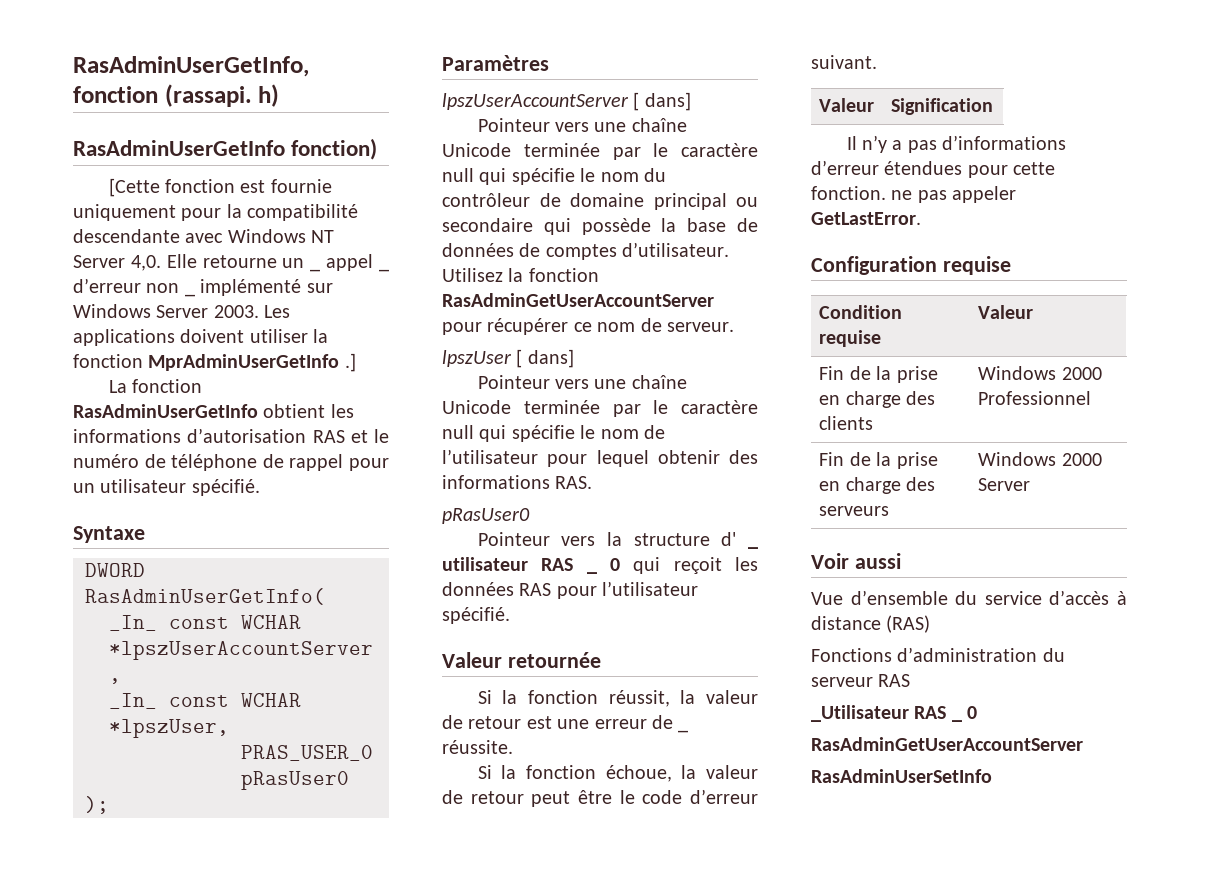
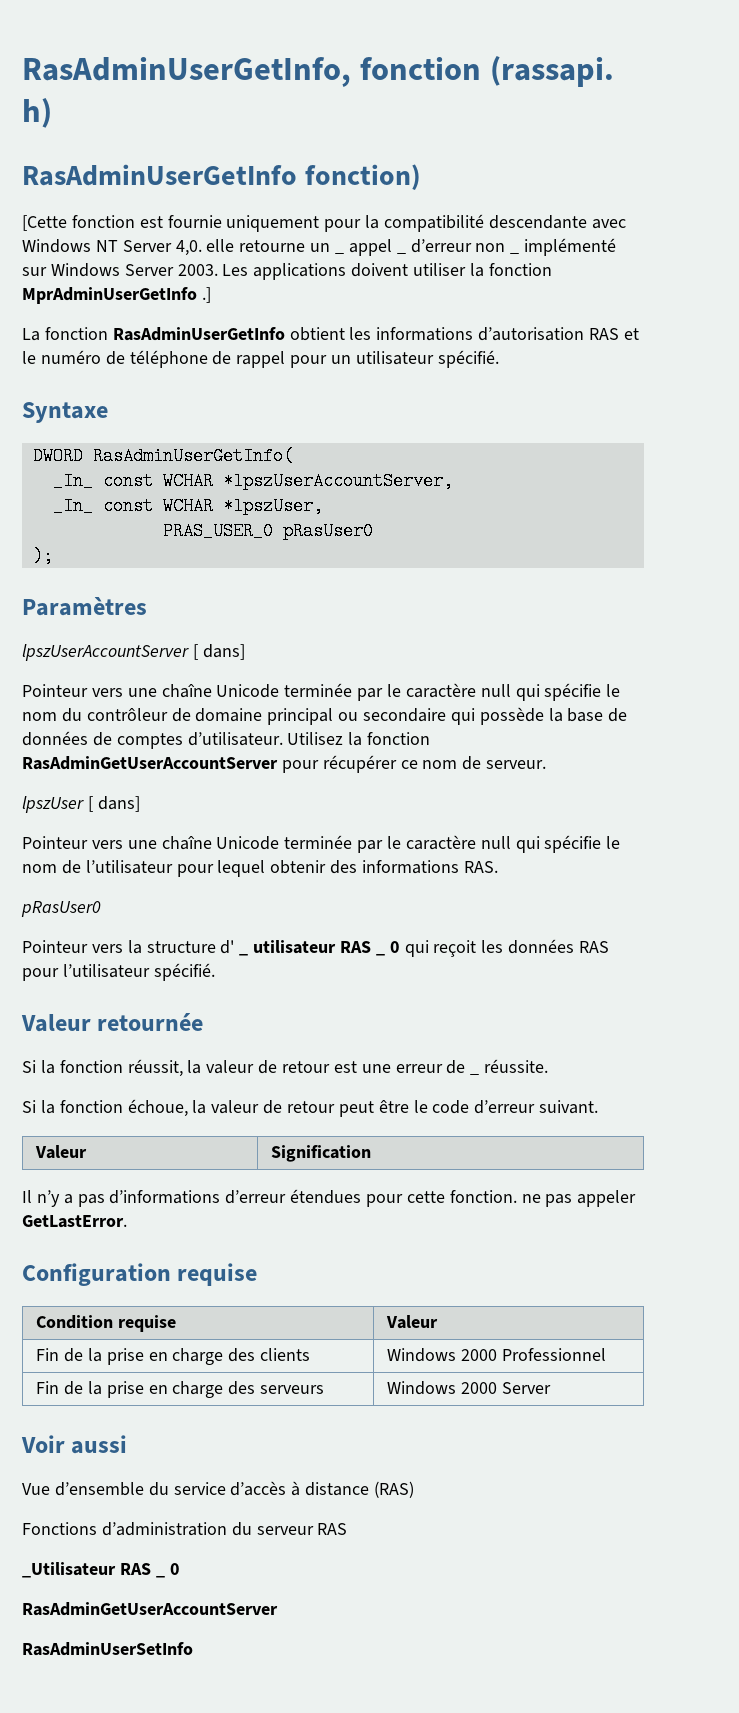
- [Cette fonction est fournie uniquement pour la compatibilité descendante avec Windows NT Server 4,0. Elle retourne un _ appel _ d’erreur non _ implémenté sur Windows Server 2003.
+ [Cette fonction est fournie uniquement pour la compatibilité descendante avec Windows NT Server 4,0. elle retourne un _ appel _ d’erreur non _ implémenté sur Windows Server 2003.

